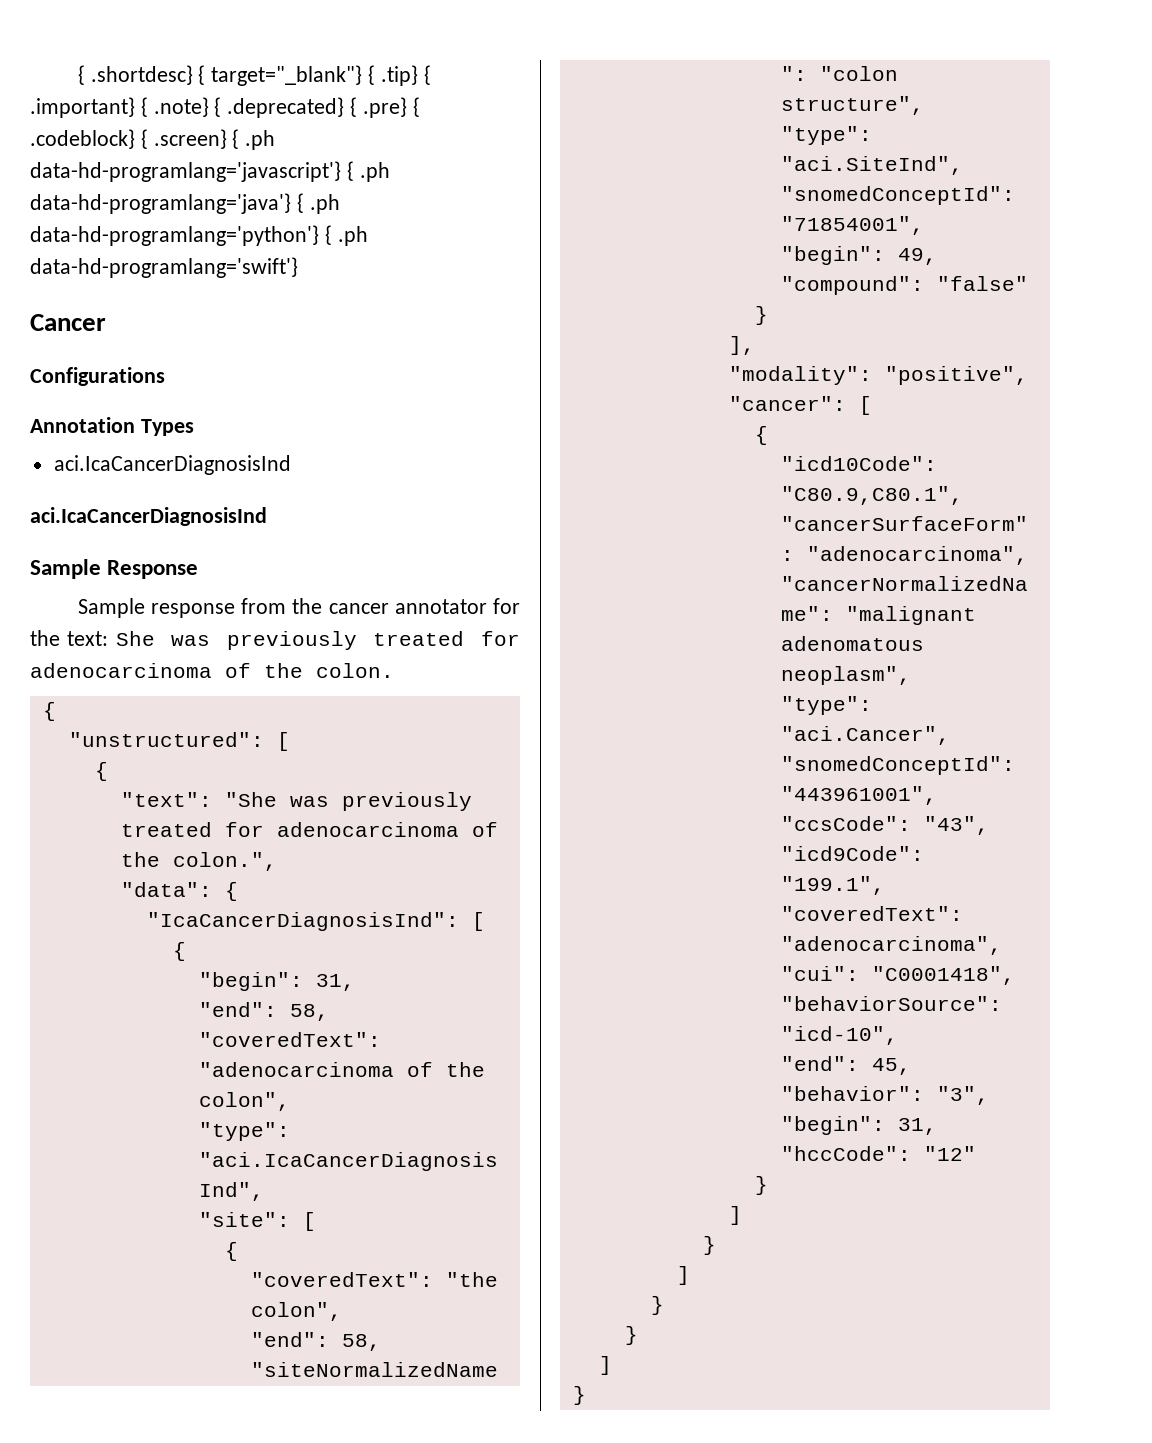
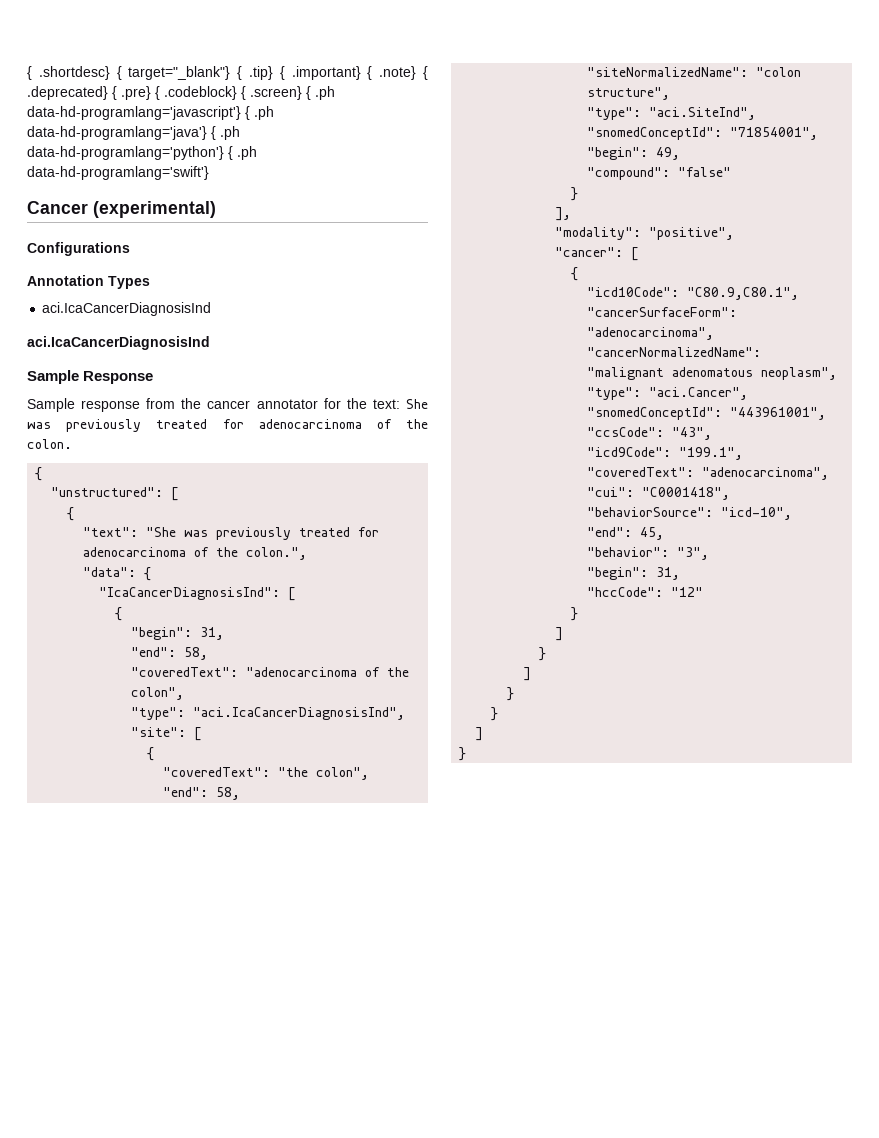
- Cancer
+ Cancer (experimental)

